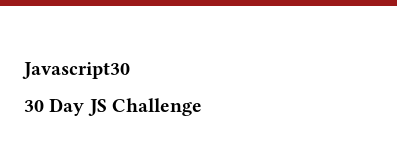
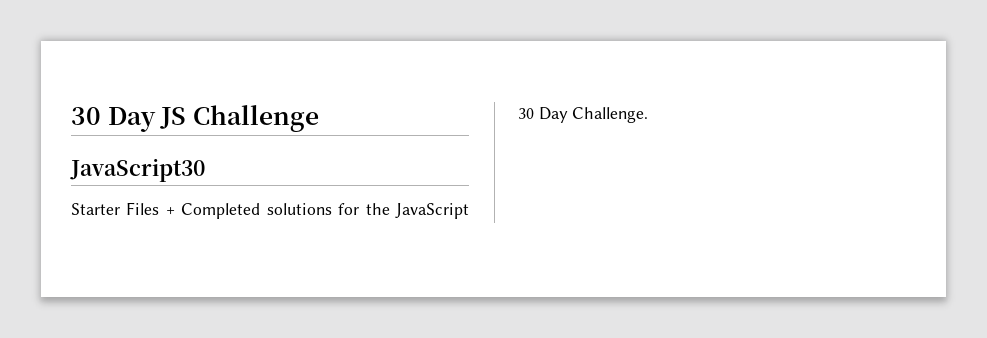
- Javascript30
+ JavaScript30
+ Starter Files + Completed solutions for the JavaScript 30 Day Challenge.

